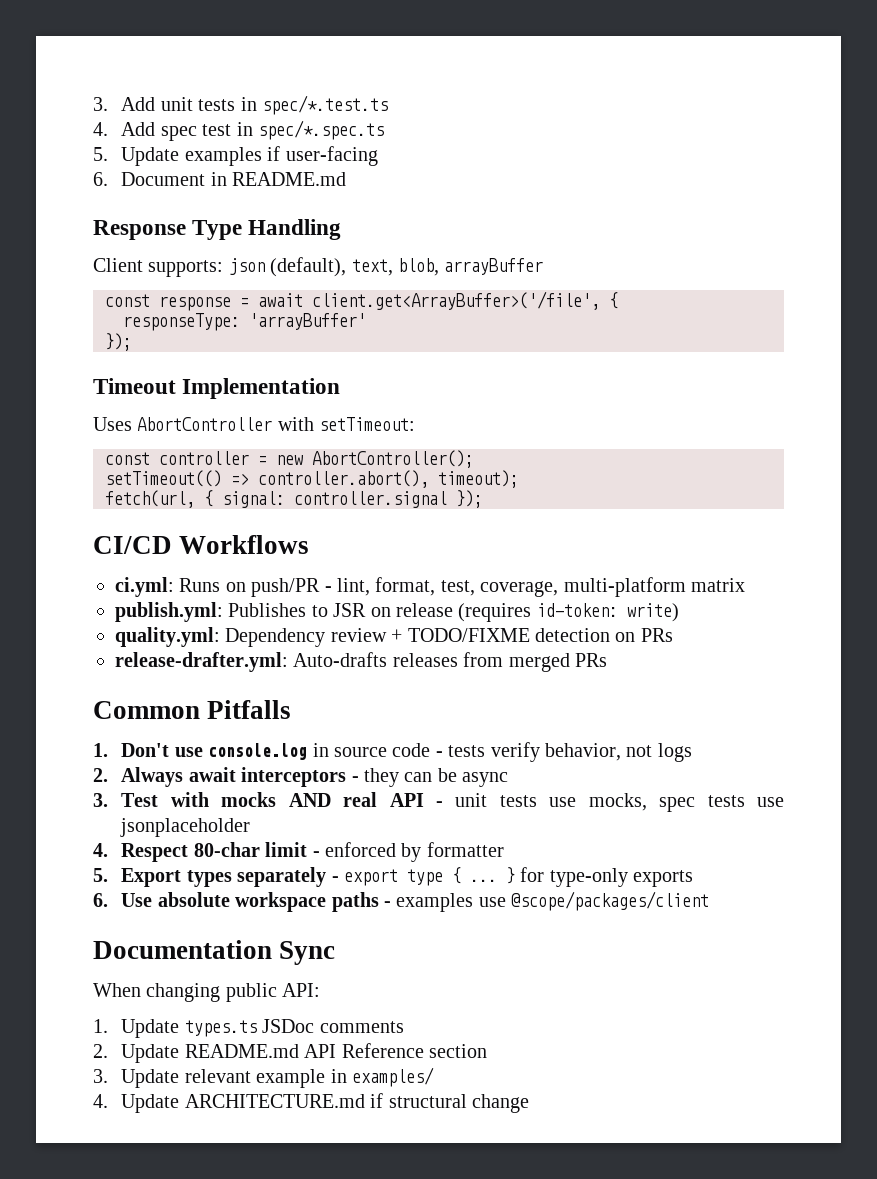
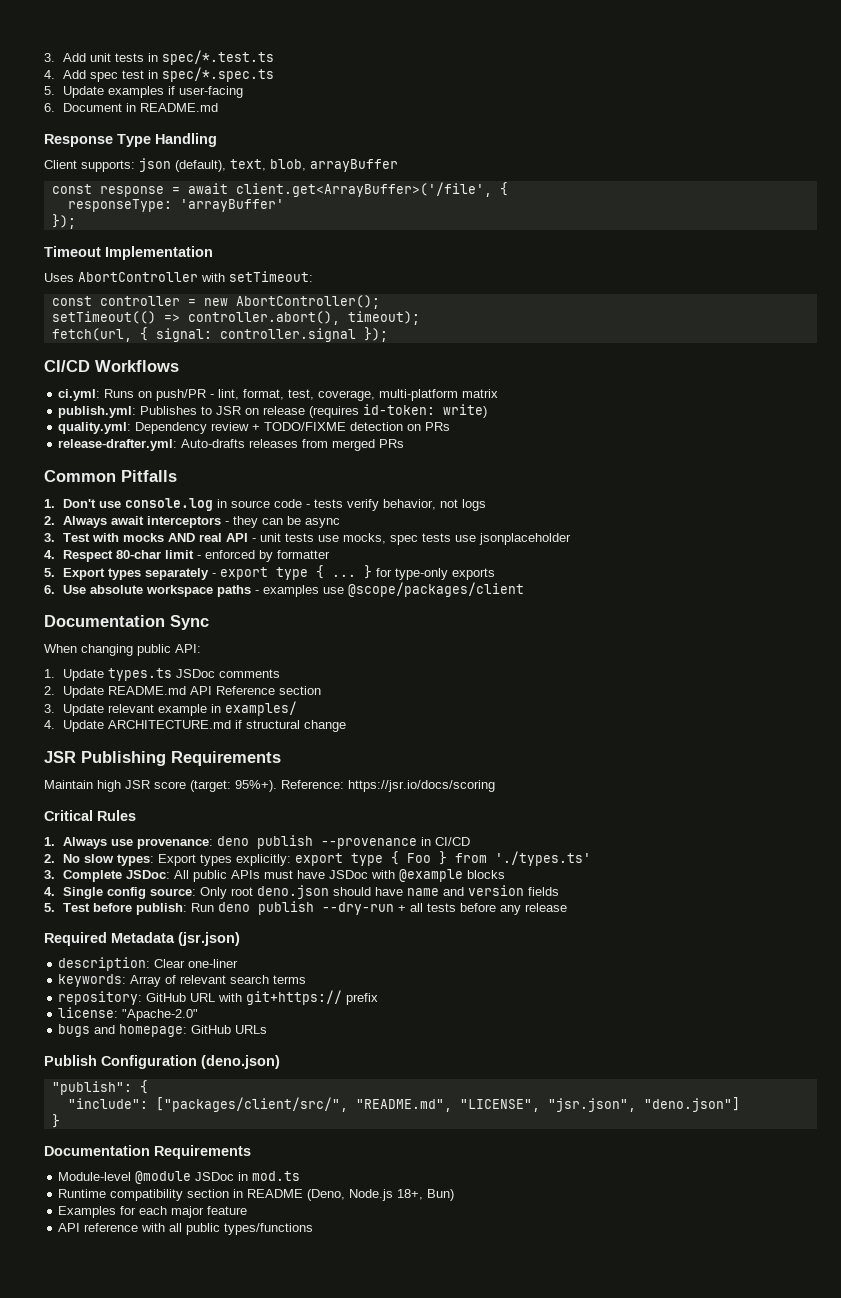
+ JSR Publishing Requirements
+ Maintain high JSR score (target: 95%+). Reference: https://jsr.io/docs/scoring
+ Critical Rules
+ 1. Always use provenance: deno publish --provenance in CI/CD
+ 2. No slow types: Export types explicitly: export type { Foo } from './types.ts'
+ 3. Complete JSDoc: All public APIs must have JSDoc with @example blocks
+ 4. Single config source: Only root deno.json should have name and version fields
+ 5. Test before publish: Run deno publish --dry-run + all tests before any release
+ Required Metadata (jsr.json)
+ description: Clear one-liner
+ keywords: Array of relevant search terms
+ repository: GitHub URL with git+https:// prefix
+ license: "Apache-2.0"
+ bugs and homepage: GitHub URLs
+ Publish Configuration (deno.json)
+ "publish": {
+ "include": ["packages/client/src/", "README.md", "LICENSE", "jsr.json", "deno.json"]
+ }
+ Documentation Requirements
+ Module-level @module JSDoc in mod.ts
+ Runtime compatibility section in README (Deno, Node.js 18+, Bun)
+ Examples for each major feature
+ API reference with all public types/functions

